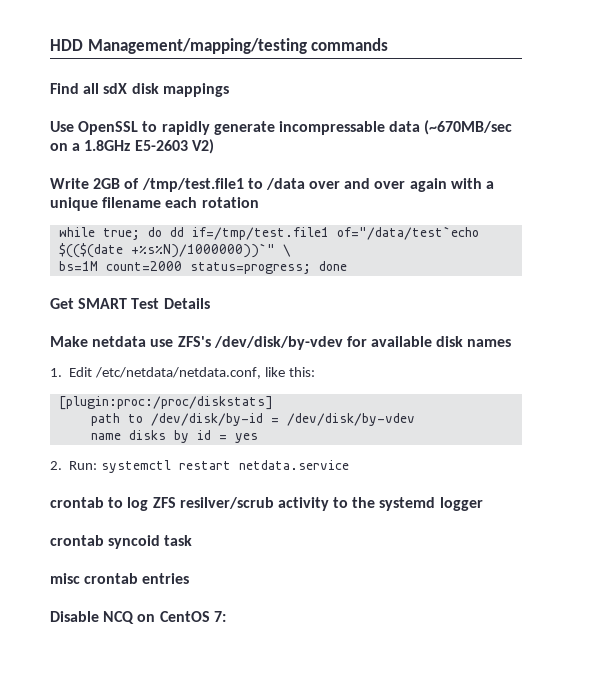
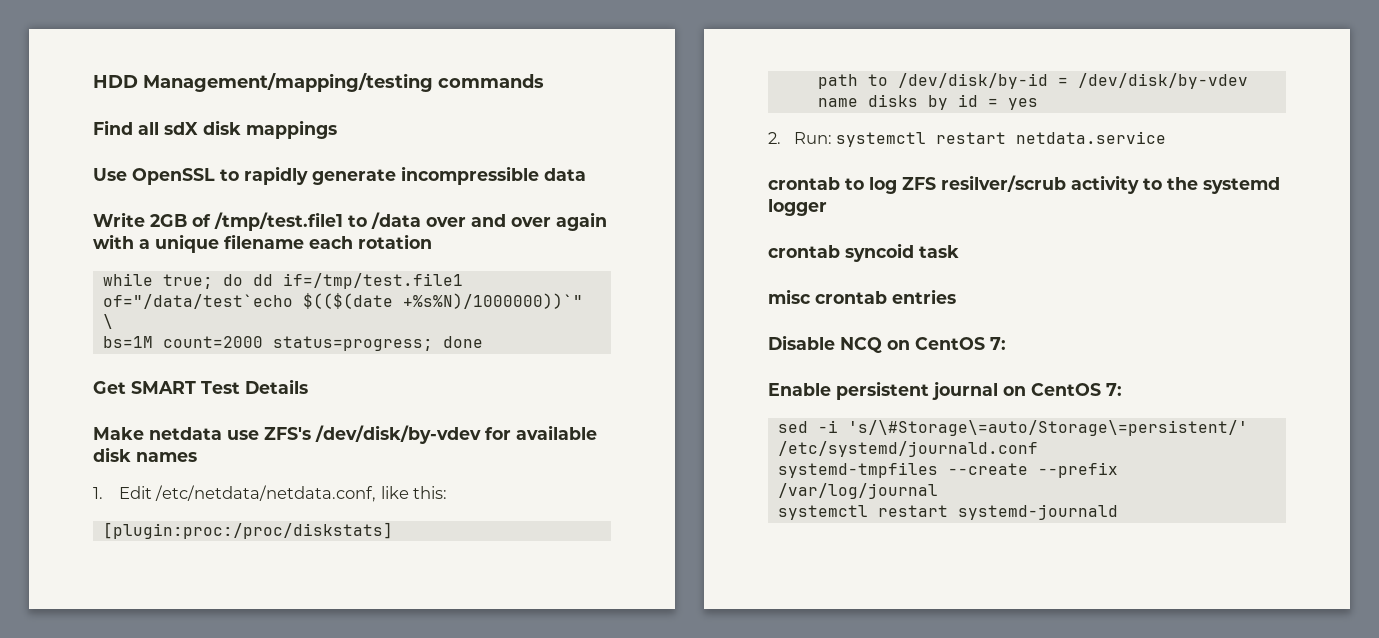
- Use OpenSSL to rapidly generate incompressable data (~670MB/sec on a 1.8GHz E5-2603 V2)
+ Use OpenSSL to rapidly generate incompressible data
+ Enable persistent journal on CentOS 7:
+ sed -i 's/\#Storage\=auto/Storage\=persistent/' /etc/systemd/journald.conf
+ systemd-tmpfiles --create --prefix /var/log/journal
+ systemctl restart systemd-journald

